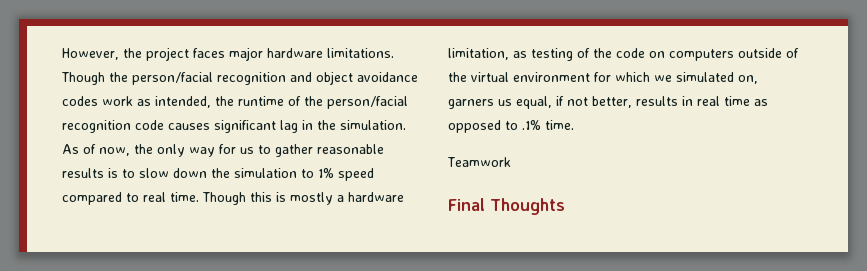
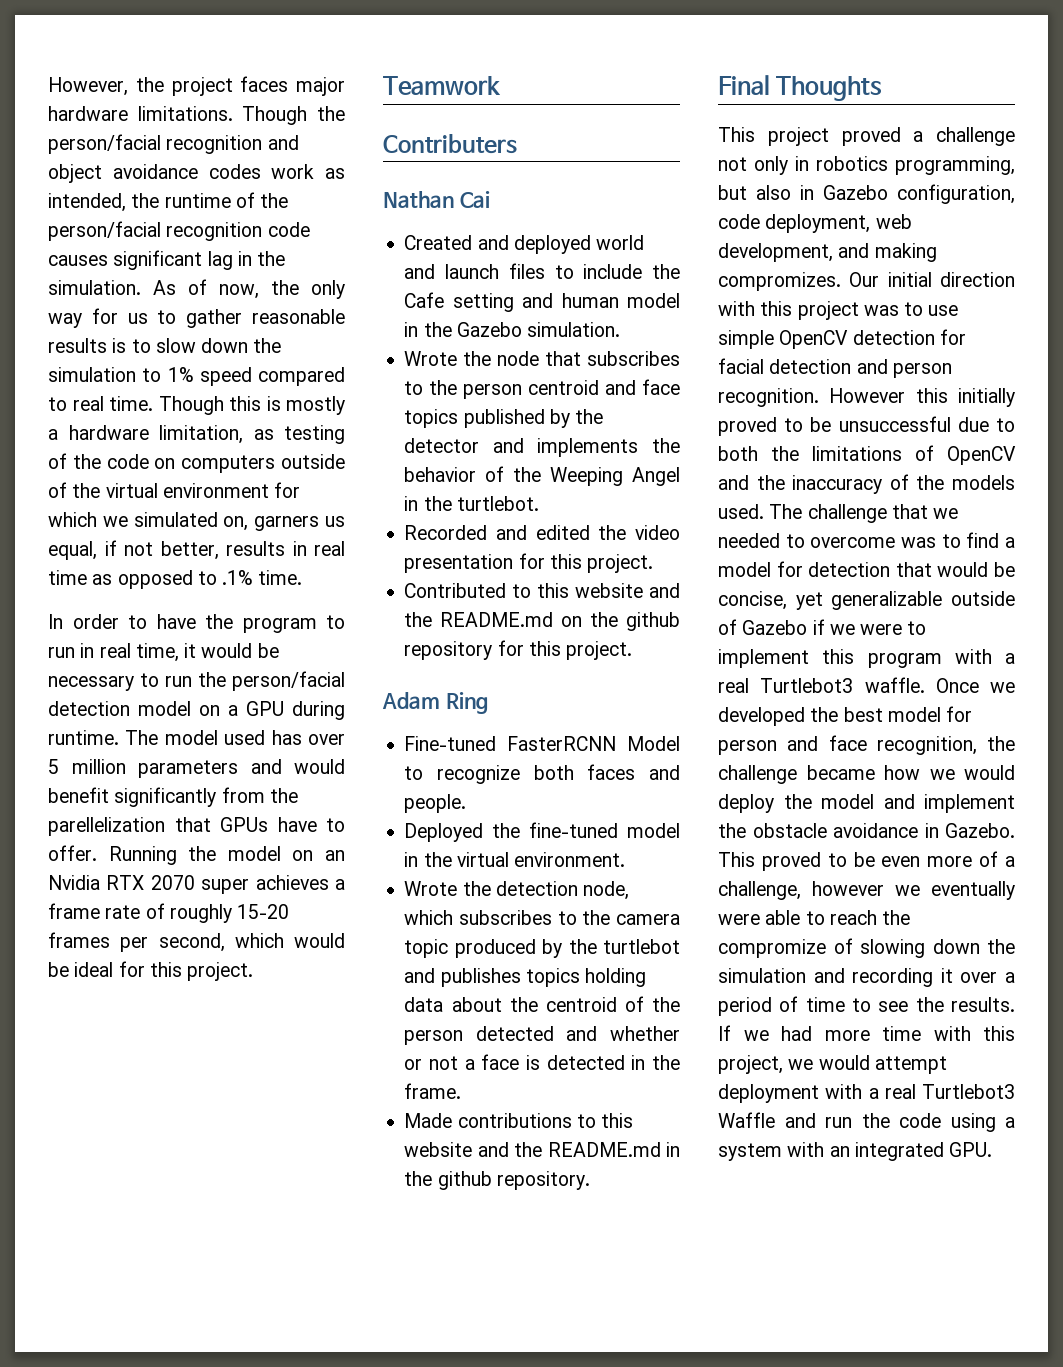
+ In order to have the program to run in real time, it would be necessary to run the person/facial detection model on a GPU during runtime. The model used has over 5 million parameters and would benefit significantly from the parellelization that GPUs have to offer. Running the model on an Nvidia RTX 2070 super achieves a frame rate of roughly 15-20 frames per second, which would be ideal for this project.
  Teamwork
+ Contributers
+ Nathan Cai
+ Created and deployed world and launch files to include the Cafe setting and human model in the Gazebo simulation.
+ Wrote the node that subscribes to the person centroid and face topics published by the detector and implements the behavior of the Weeping Angel in the turtlebot.
+ Recorded and edited the video presentation for this project.
+ Contributed to this website and the README.md on the github repository for this project.
+ Adam Ring
+ Fine-tuned FasterRCNN Model to recognize both faces and people.
+ Deployed the fine-tuned model in the virtual environment.
+ Wrote the detection node, which subscribes to the camera topic produced by the turtlebot and publishes topics holding data about the centroid of the person detected and whether or not a face is detected in the frame.
+ Made contributions to this website and the README.md in the github repository.
  Final Thoughts
+ This project proved a challenge not only in robotics programming, but also in Gazebo configuration, code deployment, web development, and making compromizes. Our initial direction with this project was to use simple OpenCV detection for facial detection and person recognition. However this initially proved to be unsuccessful due to both the limitations of OpenCV and the inaccuracy of the models used. The challenge that we needed to overcome was to find a model for detection that would be concise, yet generalizable outside of Gazebo if we were to implement this program with a real Turtlebot3 waffle. Once we developed the best model for person and face recognition, the challenge became how we would deploy the model and implement the obstacle avoidance in Gazebo. This proved to be even more of a challenge, however we eventually were able to reach the compromize of slowing down the simulation and recording it over a period of time to see the results. If we had more time with this project, we would attempt deployment with a real Turtlebot3 Waffle and run the code using a system with an integrated GPU.

